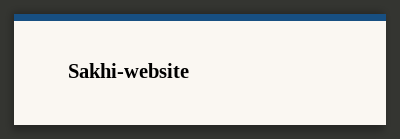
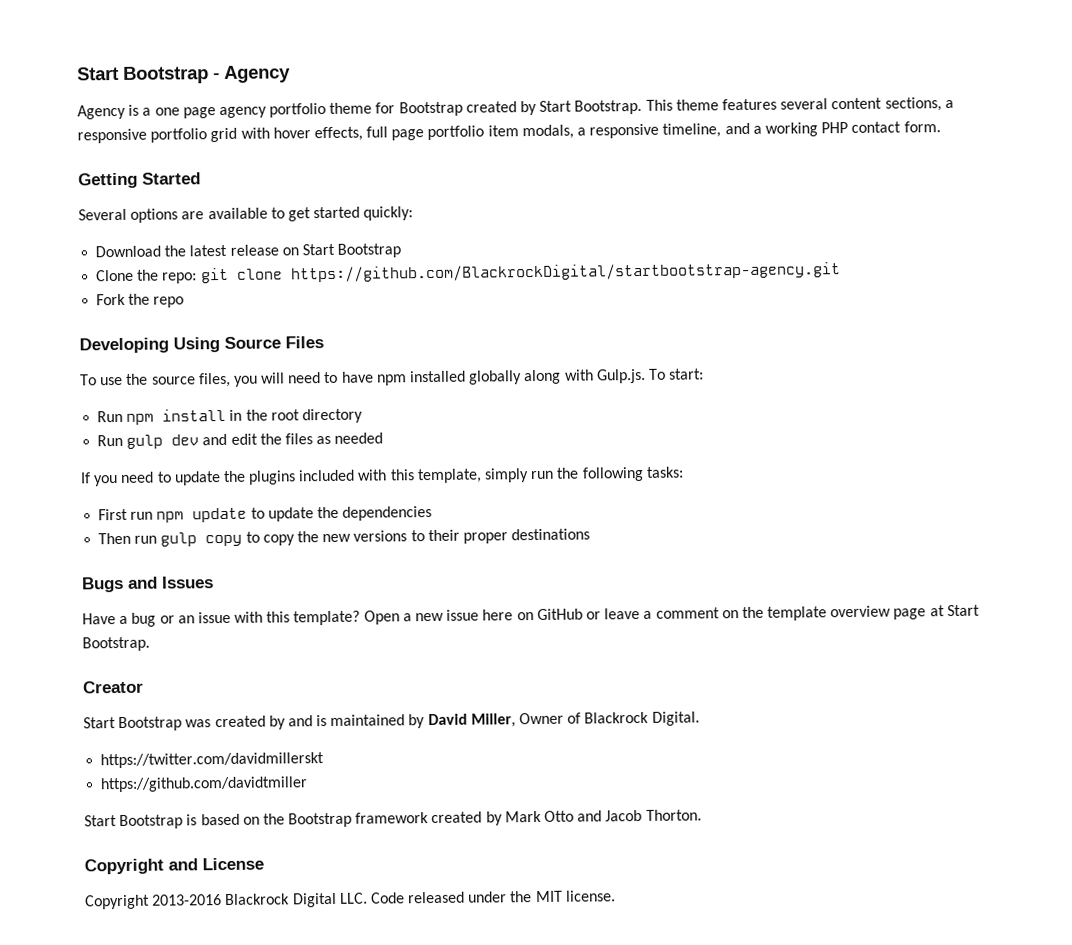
- Sakhi-website
+ Start Bootstrap - Agency
+ Agency is a one page agency portfolio theme for Bootstrap created by Start Bootstrap. This theme features several content sections, a responsive portfolio grid with hover effects, full page portfolio item modals, a responsive timeline, and a working PHP contact form.
+ Getting Started
+ Several options are available to get started quickly:
+ Download the latest release on Start Bootstrap
+ Clone the repo: git clone https://github.com/BlackrockDigital/startbootstrap-agency.git
+ Fork the repo
+ Developing Using Source Files
+ To use the source files, you will need to have npm installed globally along with Gulp.js. To start:
+ Run npm install in the root directory
+ Run gulp dev and edit the files as needed
+ If you need to update the plugins included with this template, simply run the following tasks:
+ First run npm update to update the dependencies
+ Then run gulp copy to copy the new versions to their proper destinations
+ Bugs and Issues
+ Have a bug or an issue with this template? Open a new issue here on GitHub or leave a comment on the template overview page at Start Bootstrap.
+ Creator
+ Start Bootstrap was created by and is maintained by David Miller, Owner of Blackrock Digital.
+ https://twitter.com/davidmillerskt
+ https://github.com/davidtmiller
+ Start Bootstrap is based on the Bootstrap framework created by Mark Otto and Jacob Thorton.
+ Copyright and License
+ Copyright 2013-2016 Blackrock Digital LLC. Code released under the MIT license.

